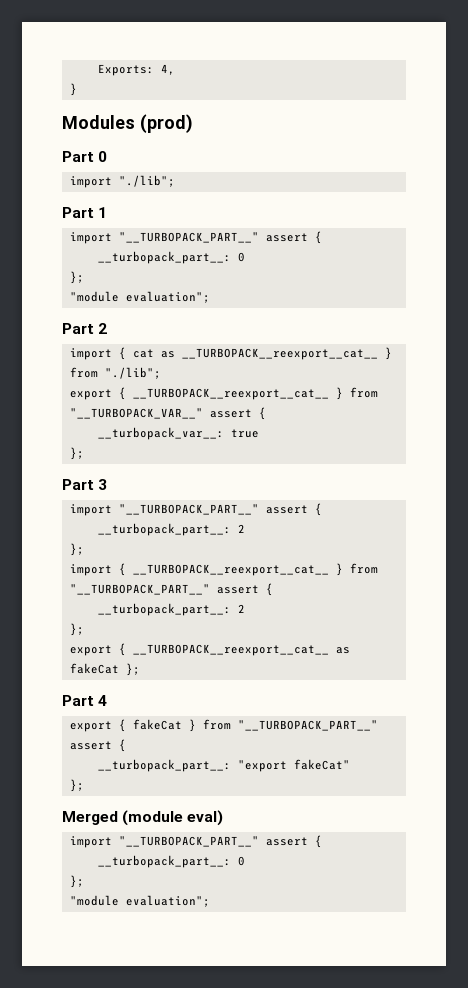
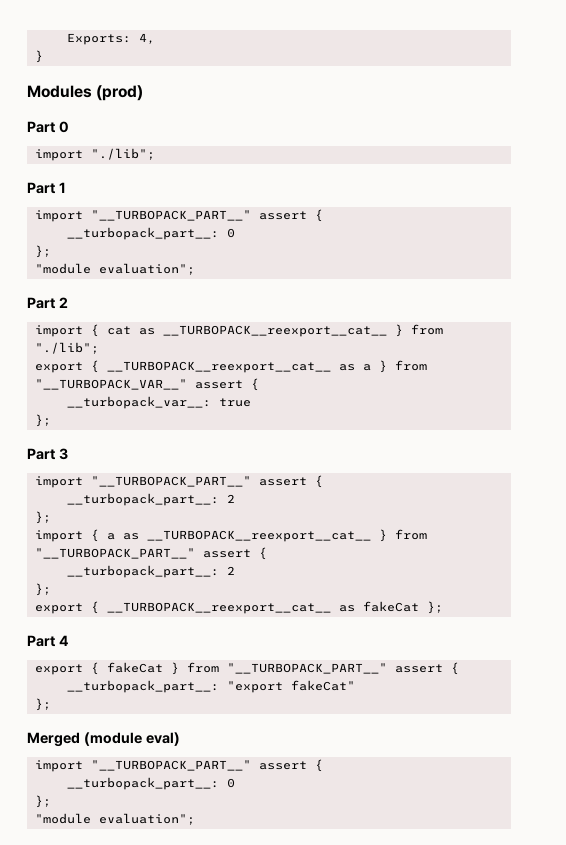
- export { __TURBOPACK__reexport__cat__ } from "__TURBOPACK_VAR__" assert {
+ export { __TURBOPACK__reexport__cat__ as a } from "__TURBOPACK_VAR__" assert {
- import { __TURBOPACK__reexport__cat__ } from "__TURBOPACK_PART__" assert {
+ import { a as __TURBOPACK__reexport__cat__ } from "__TURBOPACK_PART__" assert {

